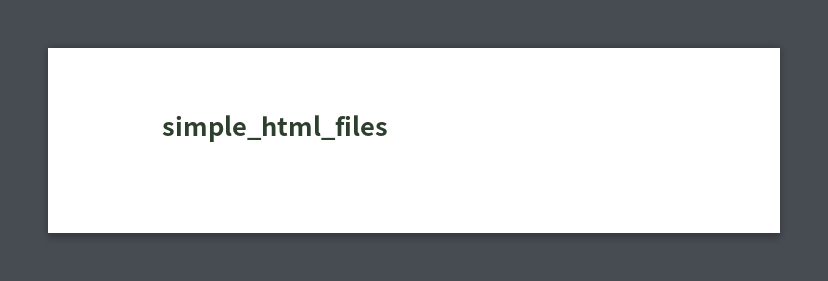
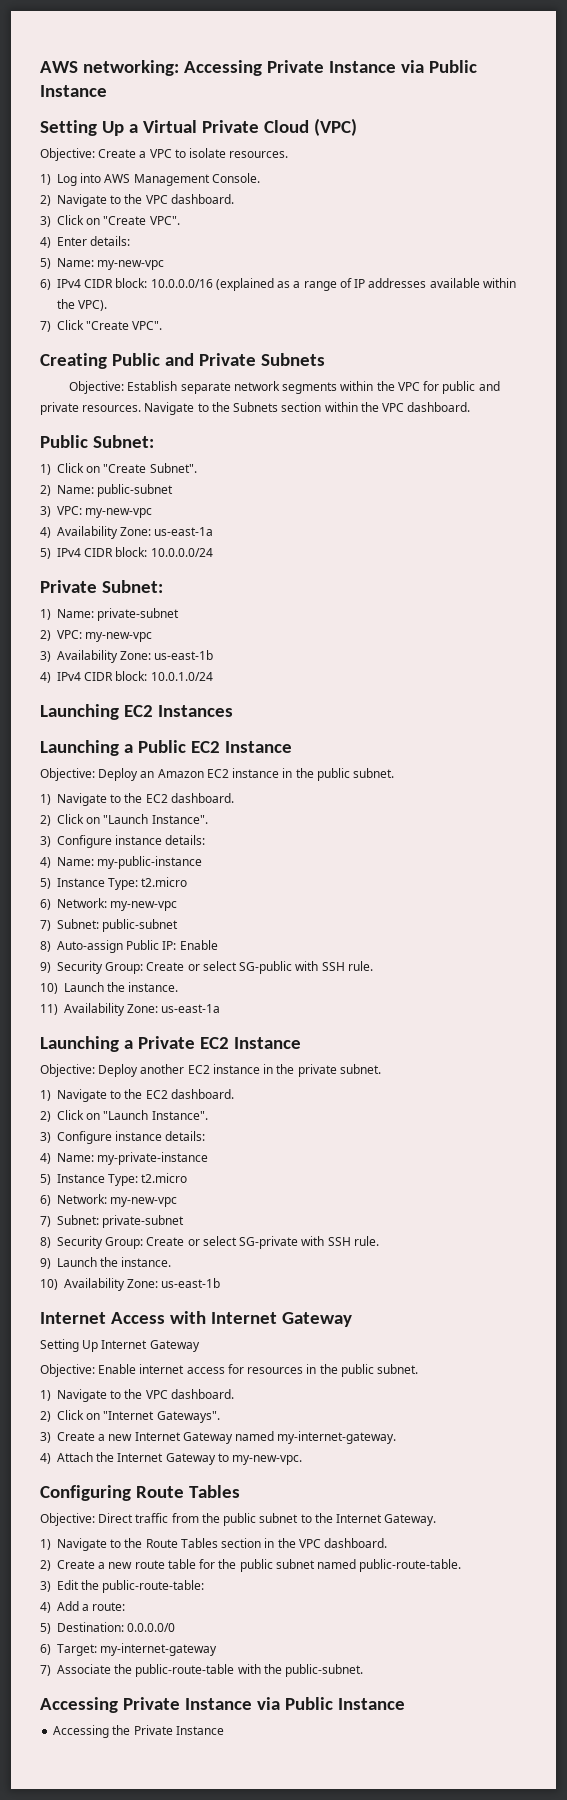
- simple_html_files
+ AWS networking: Accessing Private Instance via Public Instance
+ Setting Up a Virtual Private Cloud (VPC)
+ Objective: Create a VPC to isolate resources.
+ 1) Log into AWS Management Console.
+ 2) Navigate to the VPC dashboard.
+ 3) Click on "Create VPC".
+ 4) Enter details:
+ 5) Name: my-new-vpc
+ 6) IPv4 CIDR block: 10.0.0.0/16 (explained as a range of IP addresses available within the VPC).
+ 7) Click "Create VPC".
+ Creating Public and Private Subnets
+ Objective: Establish separate network segments within the VPC for public and private resources. Navigate to the Subnets section within the VPC dashboard.
+ Public Subnet:
+ 1) Click on "Create Subnet".
+ 2) Name: public-subnet
+ 3) VPC: my-new-vpc
+ 4) Availability Zone: us-east-1a
+ 5) IPv4 CIDR block: 10.0.0.0/24
+ Private Subnet:
+ 1) Name: private-subnet
+ 2) VPC: my-new-vpc
+ 3) Availability Zone: us-east-1b
+ 4) IPv4 CIDR block: 10.0.1.0/24
+ Launching EC2 Instances
+ Launching a Public EC2 Instance
+ Objective: Deploy an Amazon EC2 instance in the public subnet.
+ 1) Navigate to the EC2 dashboard.
+ 2) Click on "Launch Instance".
+ 3) Configure instance details:
+ 4) Name: my-public-instance
+ 5) Instance Type: t2.micro
+ 6) Network: my-new-vpc
+ 7) Subnet: public-subnet
+ 8) Auto-assign Public IP: Enable
+ 9) Security Group: Create or select SG-public with SSH rule.
+ 10) Launch the instance.
+ 11) Availability Zone: us-east-1a
+ Launching a Private EC2 Instance
+ Objective: Deploy another EC2 instance in the private subnet.
+ 1) Navigate to the EC2 dashboard.
+ 2) Click on "Launch Instance".
+ 3) Configure instance details:
+ 4) Name: my-private-instance
+ 5) Instance Type: t2.micro
+ 6) Network: my-new-vpc
+ 7) Subnet: private-subnet
+ 8) Security Group: Create or select SG-private with SSH rule.
+ 9) Launch the instance.
+ 10) Availability Zone: us-east-1b
+ Internet Access with Internet Gateway
+ Setting Up Internet Gateway
+ Objective: Enable internet access for resources in the public subnet.
+ 1) Navigate to the VPC dashboard.
+ 2) Click on "Internet Gateways".
+ 3) Create a new Internet Gateway named my-internet-gateway.
+ 4) Attach the Internet Gateway to my-new-vpc.
+ Configuring Route Tables
+ Objective: Direct traffic from the public subnet to the Internet Gateway.
+ 1) Navigate to the Route Tables section in the VPC dashboard.
+ 2) Create a new route table for the public subnet named public-route-table.
+ 3) Edit the public-route-table:
+ 4) Add a route:
+ 5) Destination: 0.0.0.0/0
+ 6) Target: my-internet-gateway
+ 7) Associate the public-route-table with the public-subnet.
+ Accessing Private Instance via Public Instance
+ Accessing the Private Instance

